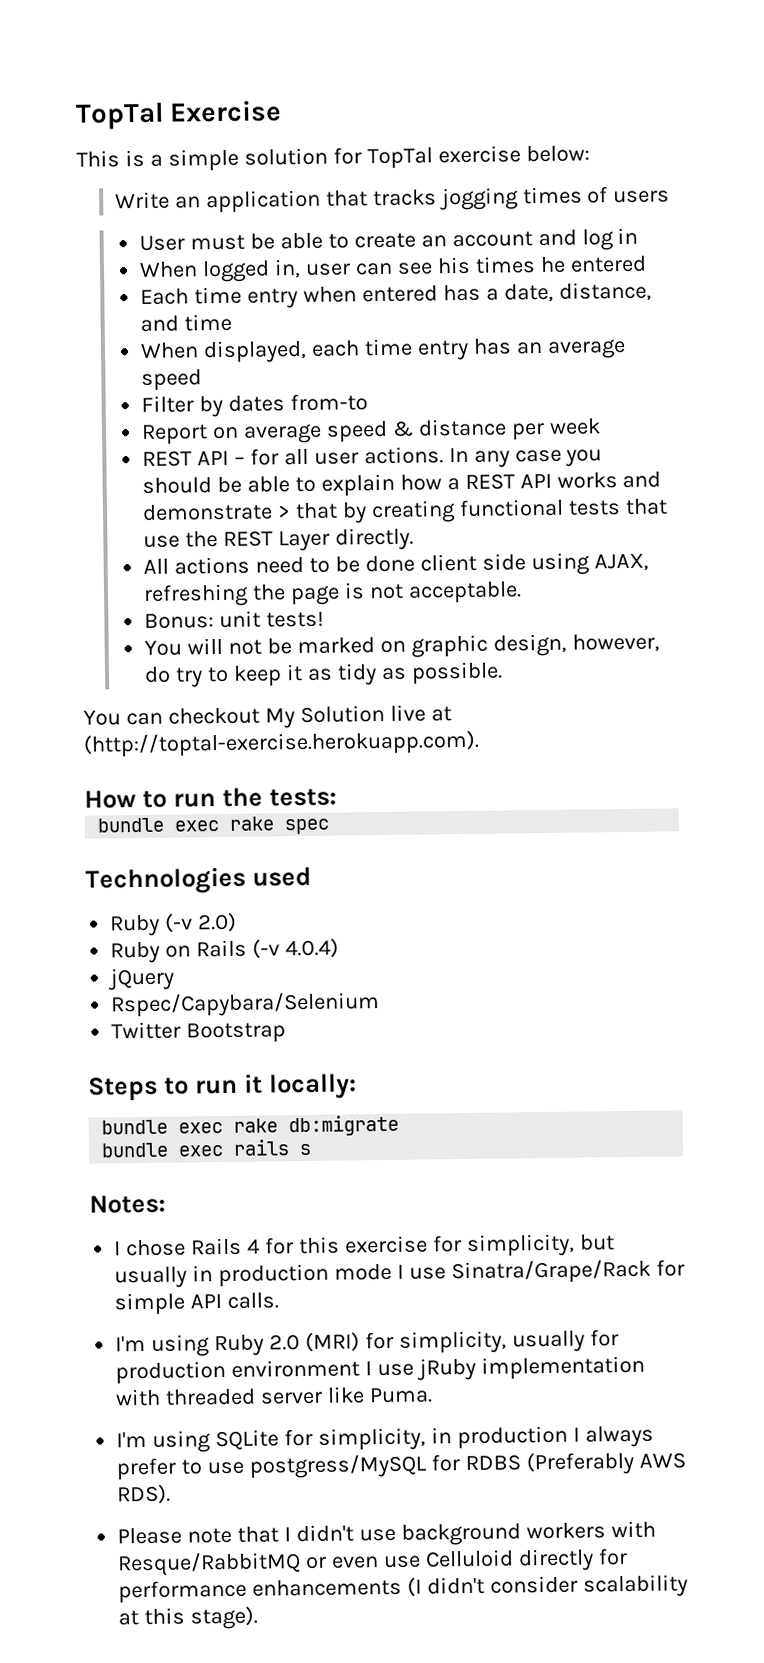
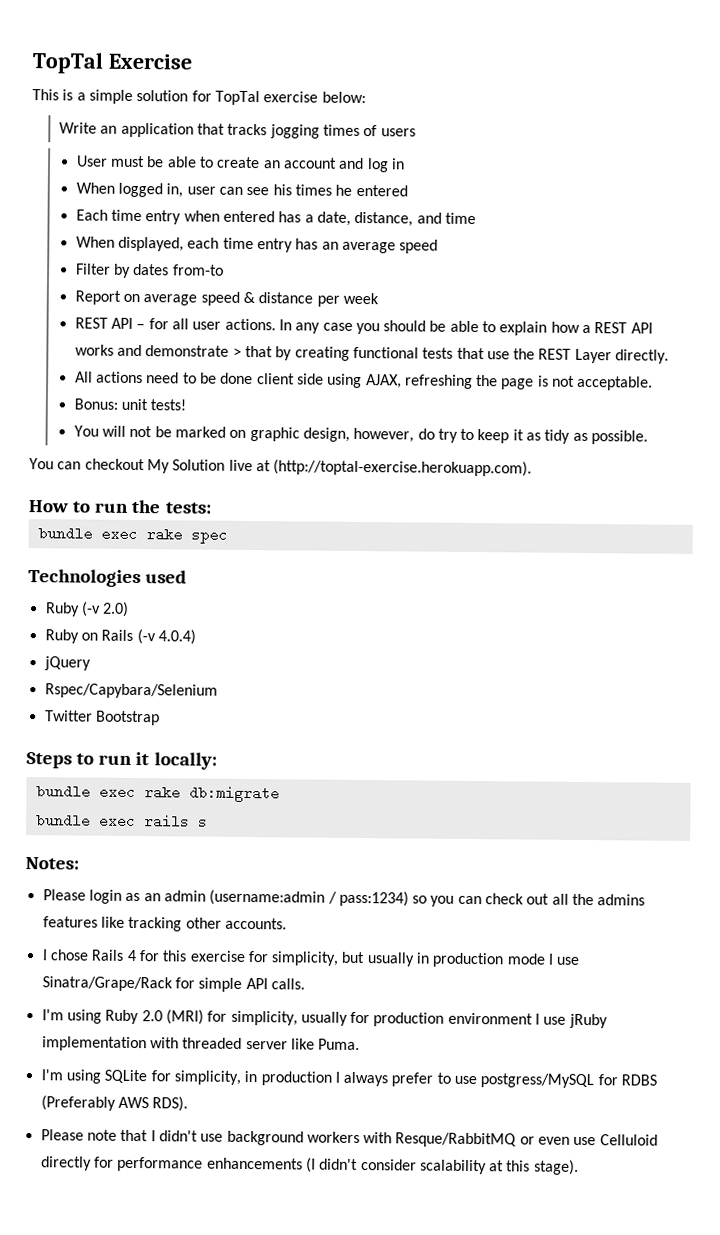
+ Please login as an admin (username:admin / pass:1234) so you can check out all the admins features like tracking other accounts.

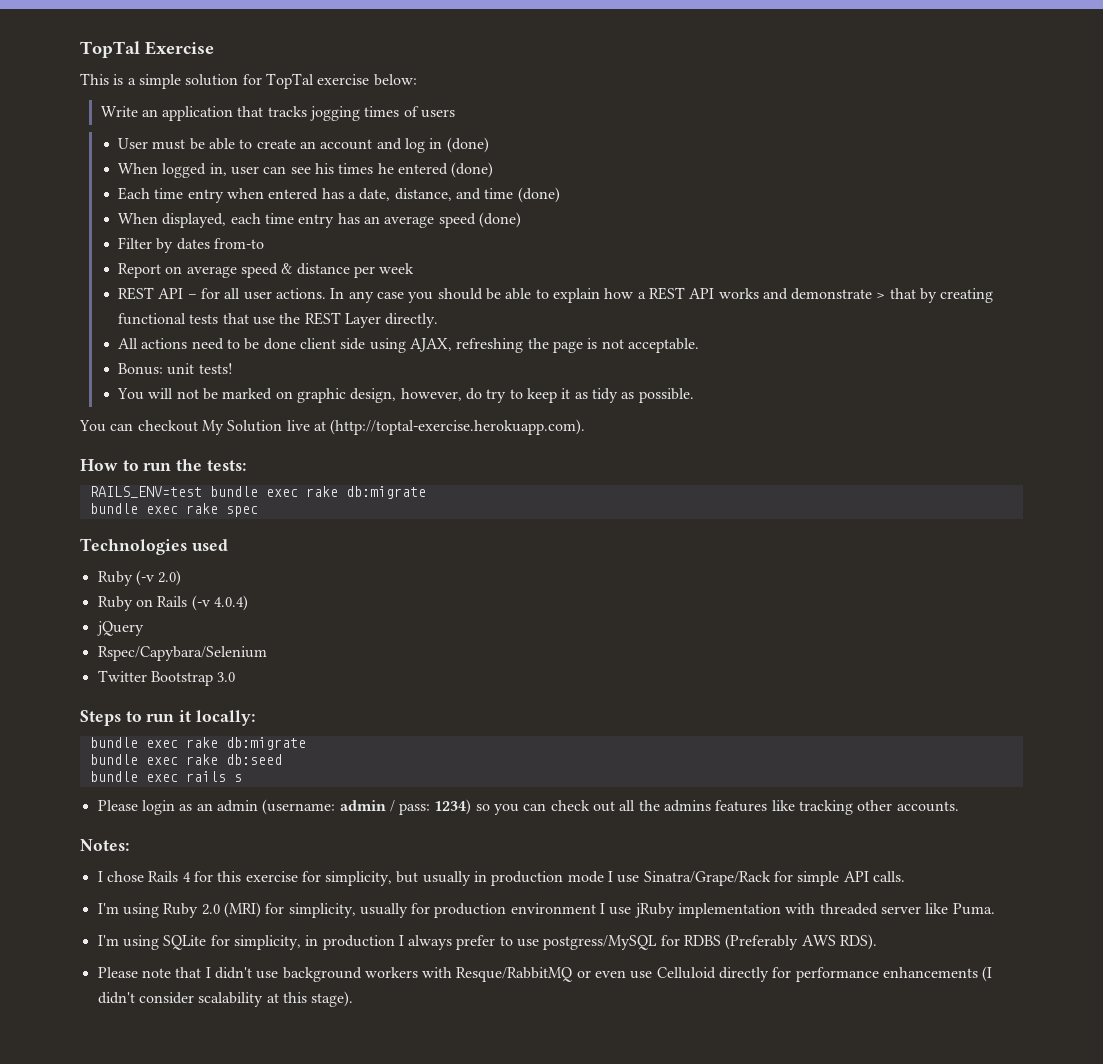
- User must be able to create an account and log in
+ User must be able to create an account and log in (done)
- When logged in, user can see his times he entered
+ When logged in, user can see his times he entered (done)
- Each time entry when entered has a date, distance, and time
+ Each time entry when entered has a date, distance, and time (done)
- When displayed, each time entry has an average speed
+ When displayed, each time entry has an average speed (done)
+ RAILS_ENV=test bundle exec rake db:migrate
- Twitter Bootstrap
+ Twitter Bootstrap 3.0
+ bundle exec rake db:seed
- Notes:
- Please login as an admin (username:admin / pass:1234) so you can check out all the admins features like tracking other accounts.
+ Please login as an admin (username: admin / pass: 1234) so you can check out all the admins features like tracking other accounts.
+ Notes:

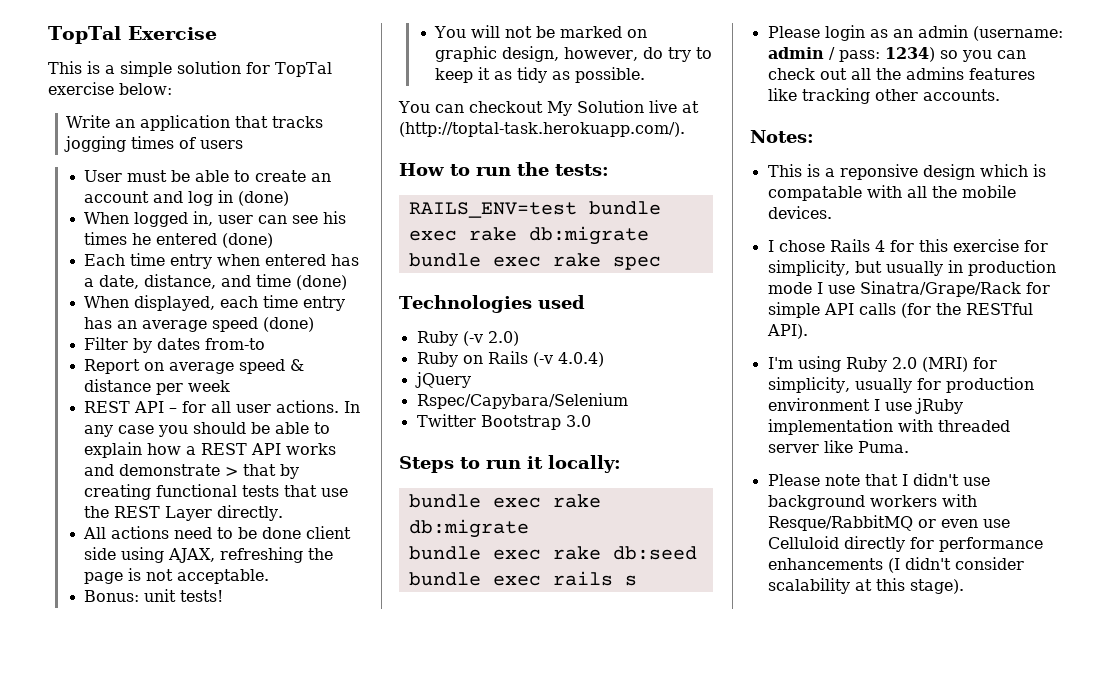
- You can checkout My Solution live at (http://toptal-exercise.herokuapp.com).
+ You can checkout My Solution live at (http://toptal-task.herokuapp.com/).
+ This is a reponsive design which is compatable with all the mobile devices.
- I chose Rails 4 for this exercise for simplicity, but usually in production mode I use Sinatra/Grape/Rack for simple API calls.
+ I chose Rails 4 for this exercise for simplicity, but usually in production mode I use Sinatra/Grape/Rack for simple API calls (for the RESTful API).
- I'm using SQLite for simplicity, in production I always prefer to use postgress/MySQL for RDBS (Preferably AWS RDS).

